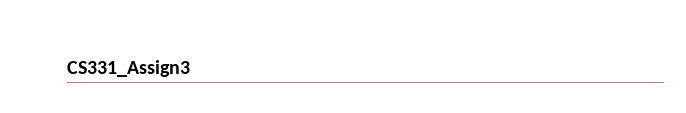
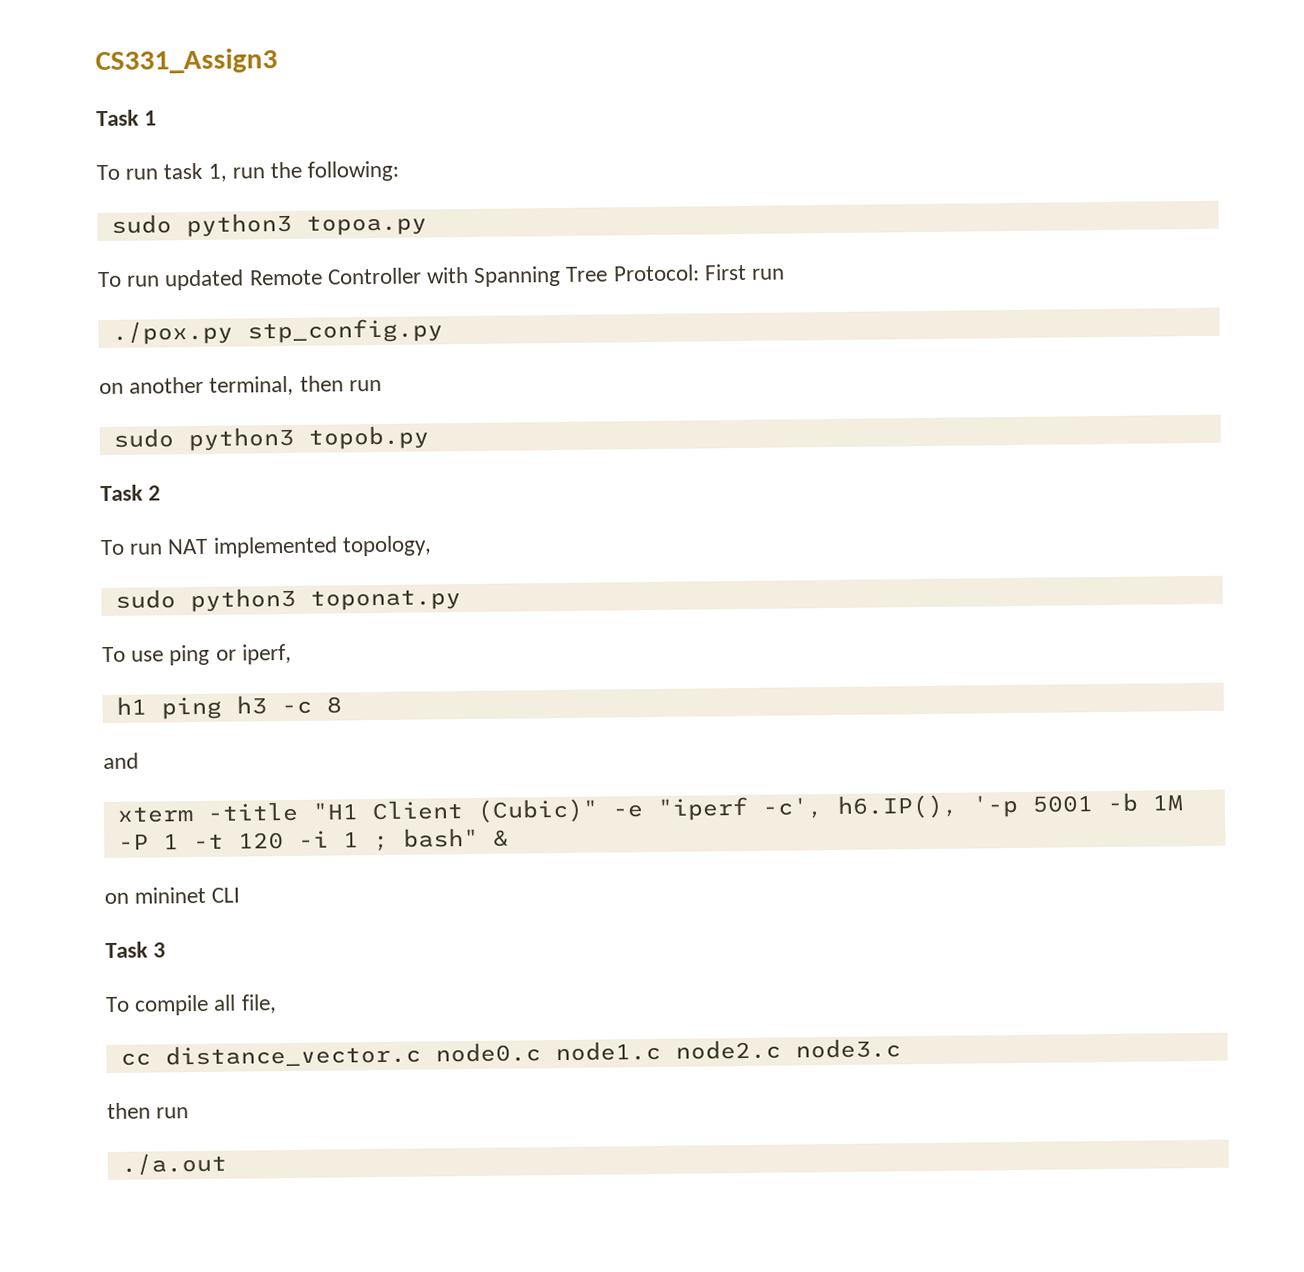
+ Task 1
+ To run task 1, run the following:
+ sudo python3 topoa.py
+ To run updated Remote Controller with Spanning Tree Protocol: First run
+ ./pox.py stp_config.py
+ on another terminal, then run
+ sudo python3 topob.py
+ Task 2
+ To run NAT implemented topology,
+ sudo python3 toponat.py
+ To use ping or iperf,
+ h1 ping h3 -c 8
+ and
+ xterm -title "H1 Client (Cubic)" -e "iperf -c', h6.IP(), '-p 5001 -b 1M -P 1 -t 120 -i 1 ; bash" &
+ on mininet CLI
+ Task 3
+ To compile all file,
+ cc distance_vector.c node0.c node1.c node2.c node3.c
+ then run
+ ./a.out

